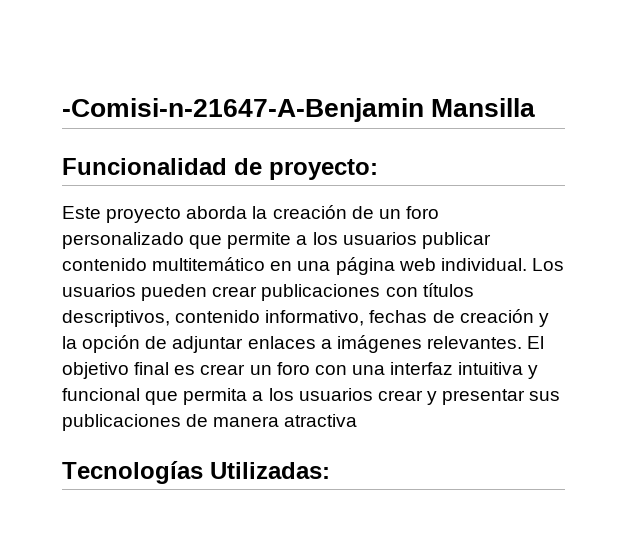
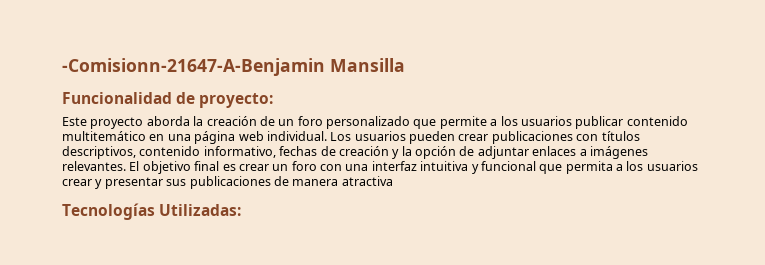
- -Comisi-n-21647-A-Benjamin Mansilla
+ -Comisionn-21647-A-Benjamin Mansilla

